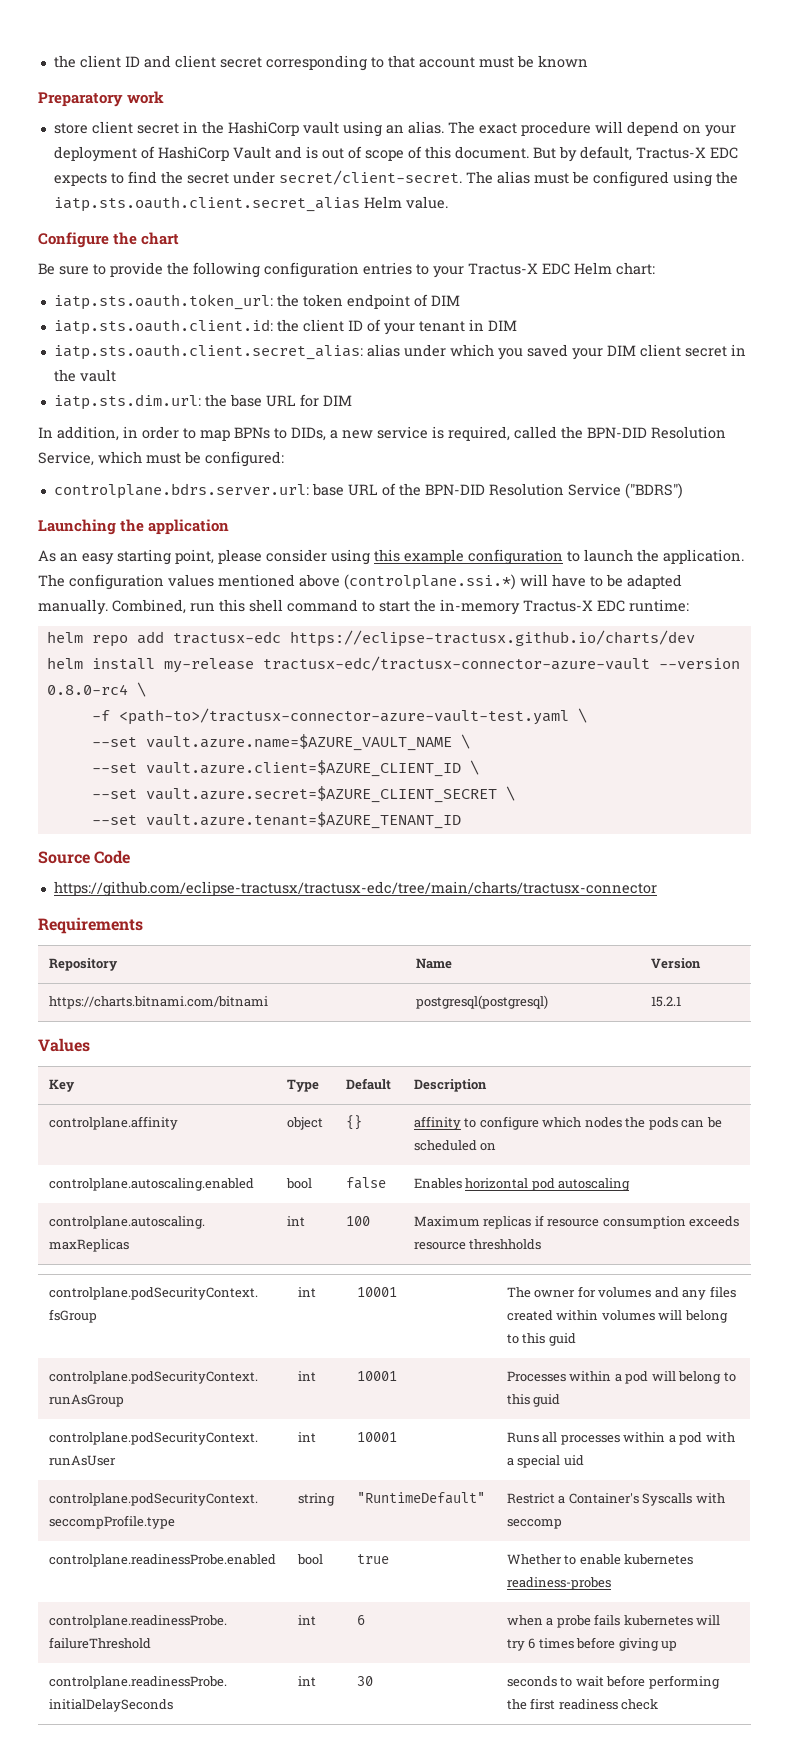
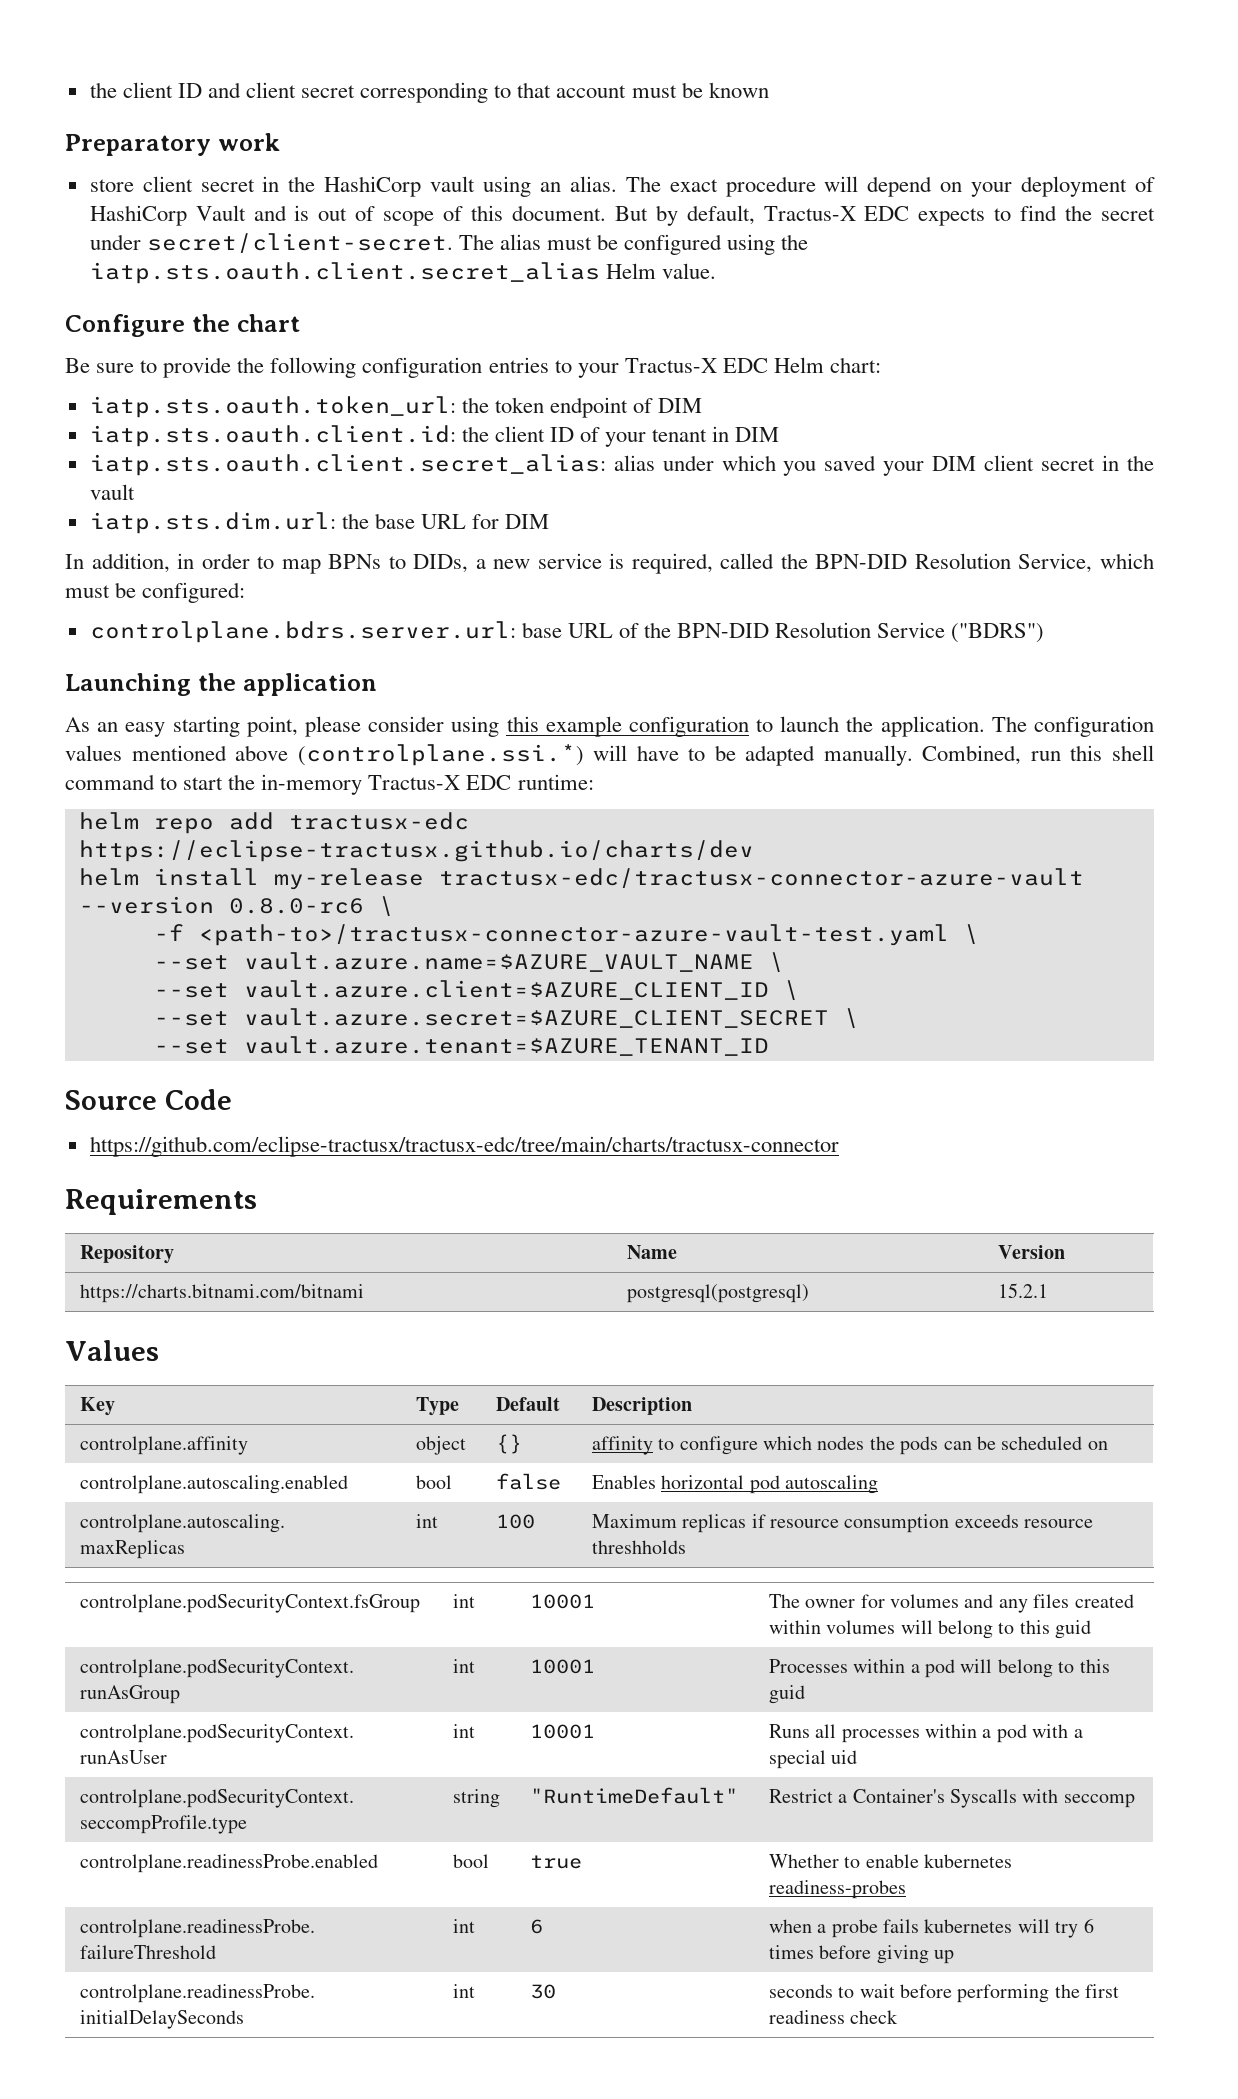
- helm install my-release tractusx-edc/tractusx-connector-azure-vault --version 0.8.0-rc4 \
+ helm install my-release tractusx-edc/tractusx-connector-azure-vault --version 0.8.0-rc6 \

